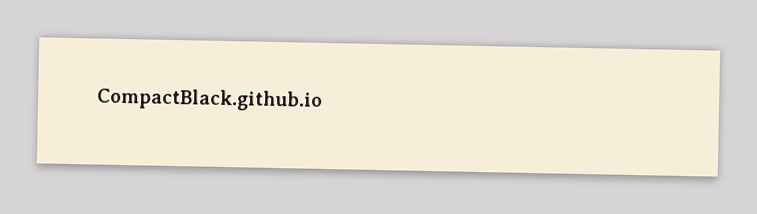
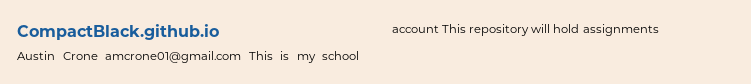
+ Austin Crone amcrone01@gmail.com This is my school account This repository will hold assignments

